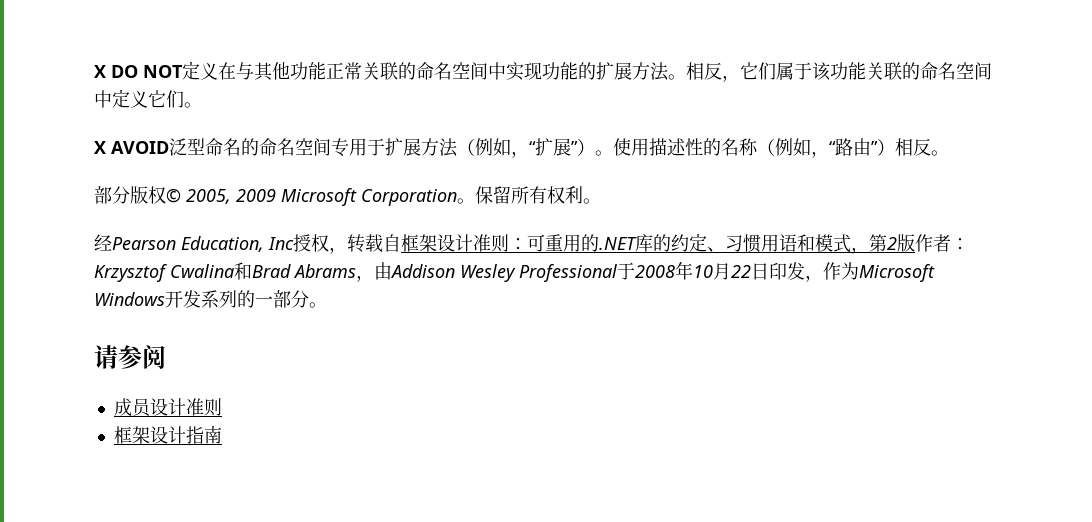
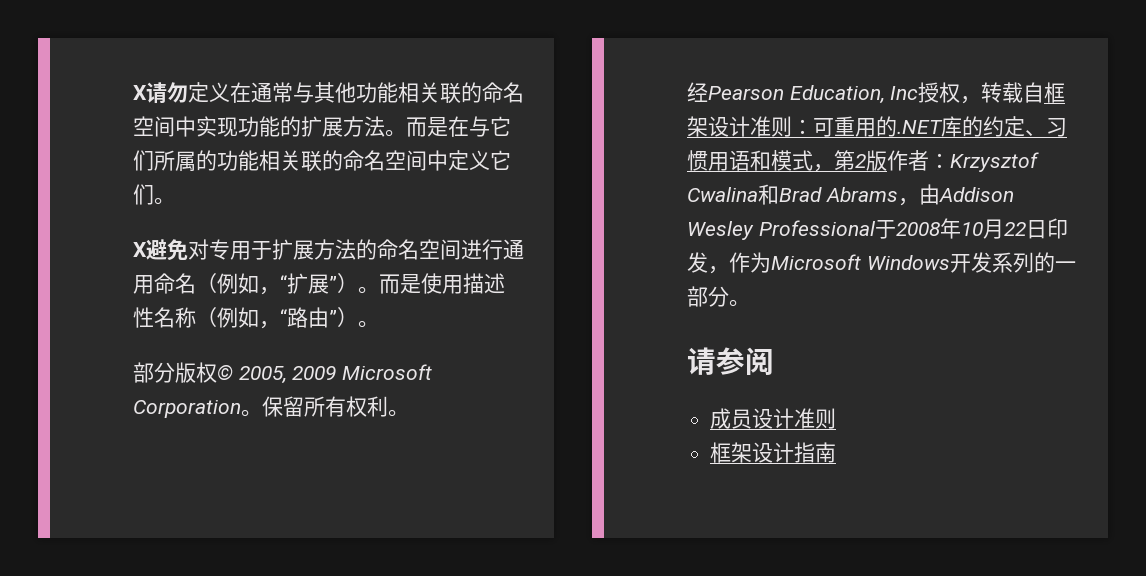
- X DO NOT定义在与其他功能正常关联的命名空间中实现功能的扩展方法。
+ X请勿定义在通常与其他功能相关联的命名空间中实现功能的扩展方法。
- 相反，它们属于该功能关联的命名空间中定义它们。
+ 而是在与它们所属的功能相关联的命名空间中定义它们。
- X AVOID泛型命名的命名空间专用于扩展方法（例如，“扩展”）。
+ X避免对专用于扩展方法的命名空间进行通用命名（例如，“扩展”）。
- 使用描述性的名称（例如，“路由”）相反。
+ 而是使用描述性名称（例如，“路由”）。

